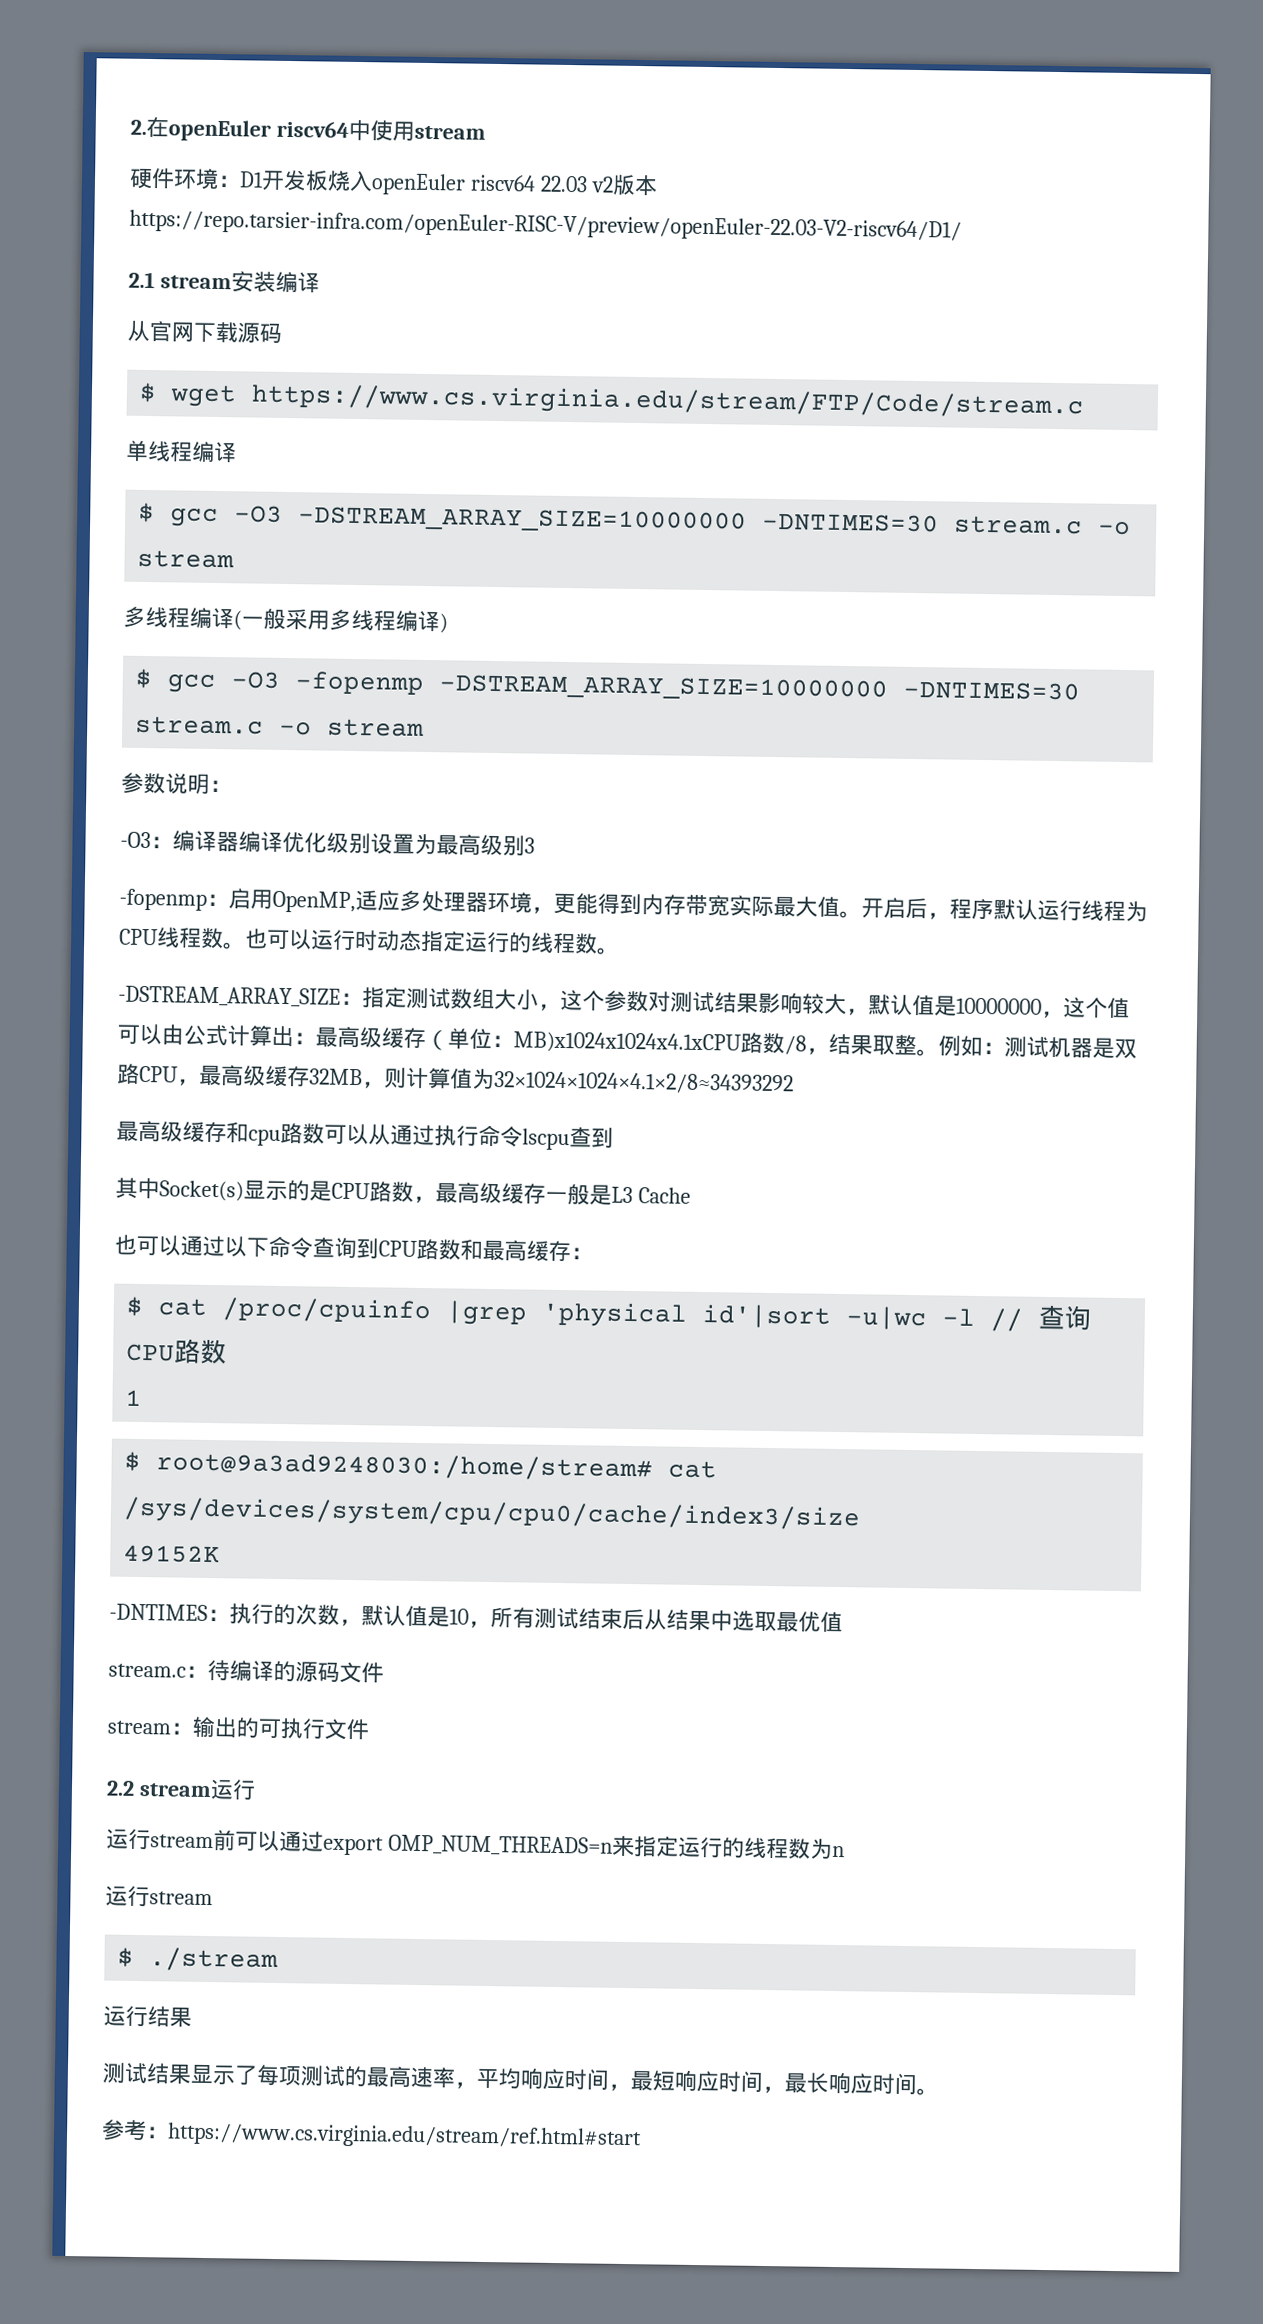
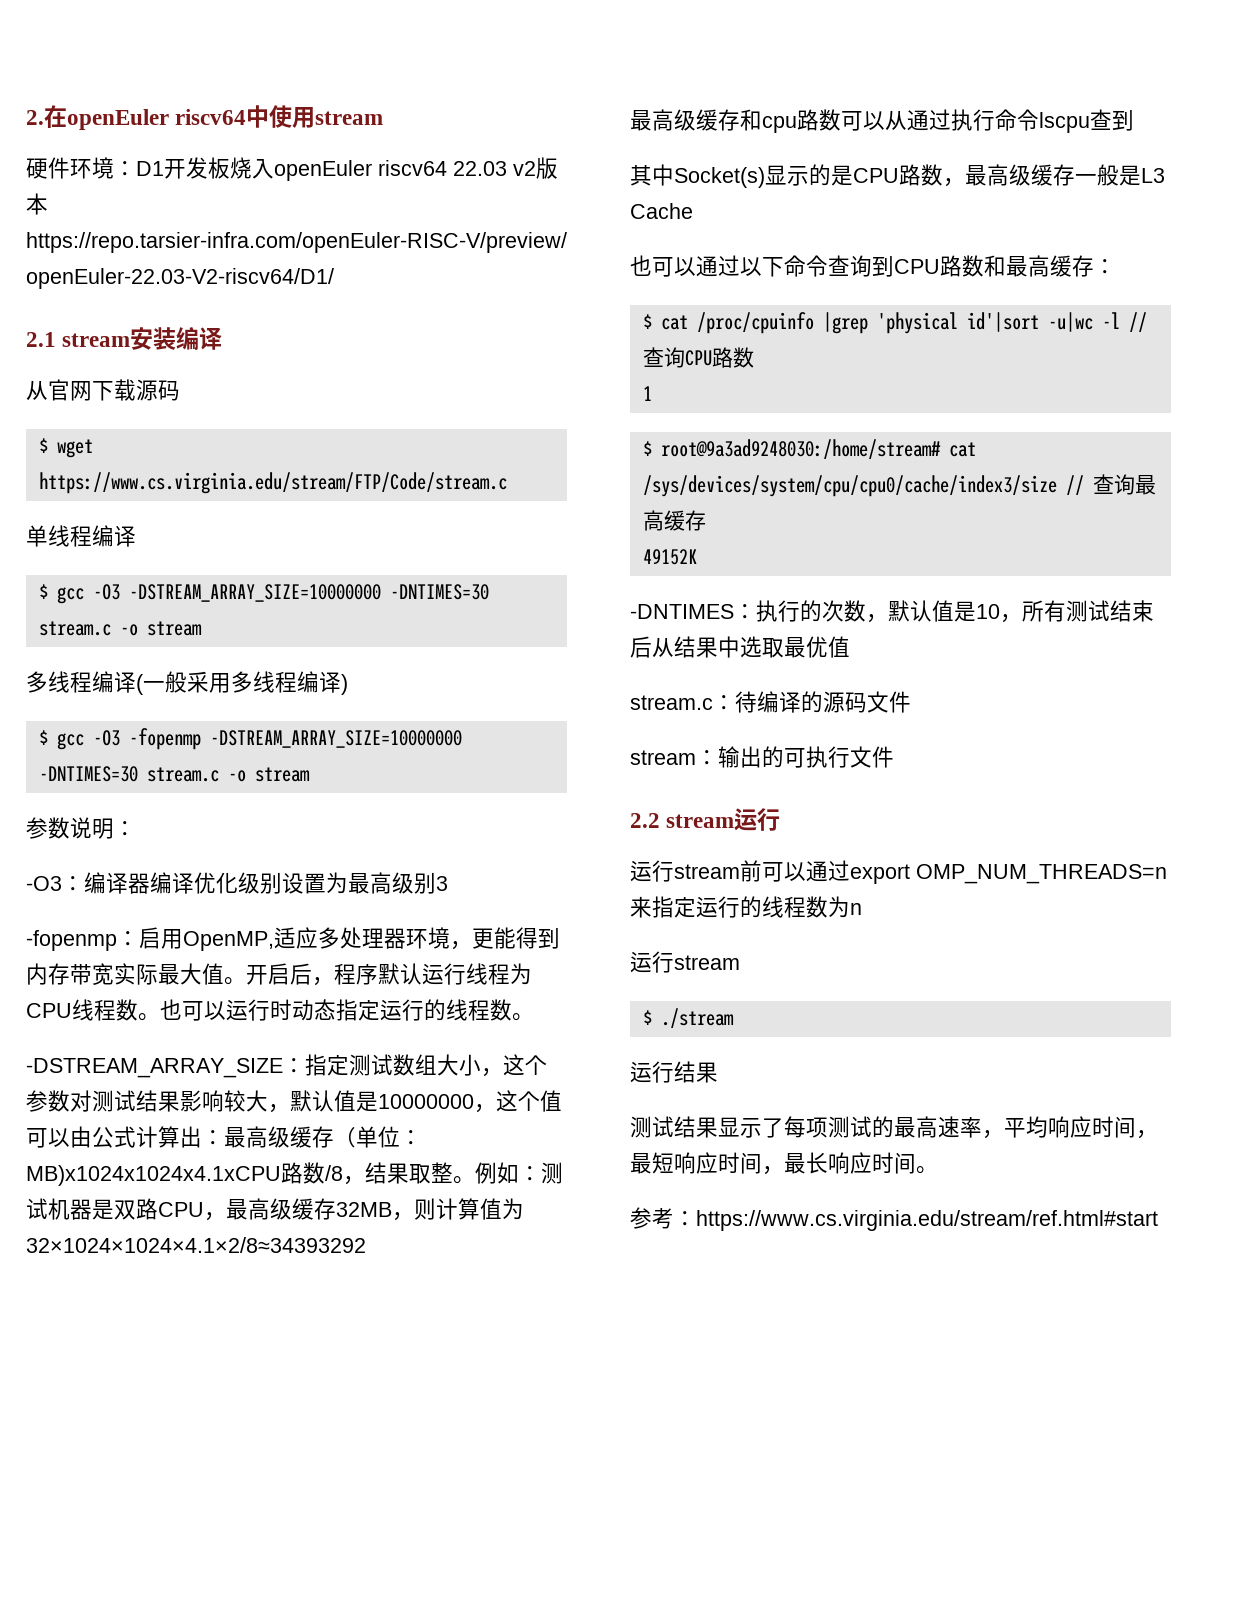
- $ root@9a3ad9248030:/home/stream# cat /sys/devices/system/cpu/cpu0/cache/index3/size
+ $ root@9a3ad9248030:/home/stream# cat /sys/devices/system/cpu/cpu0/cache/index3/size // 查询最高缓存

